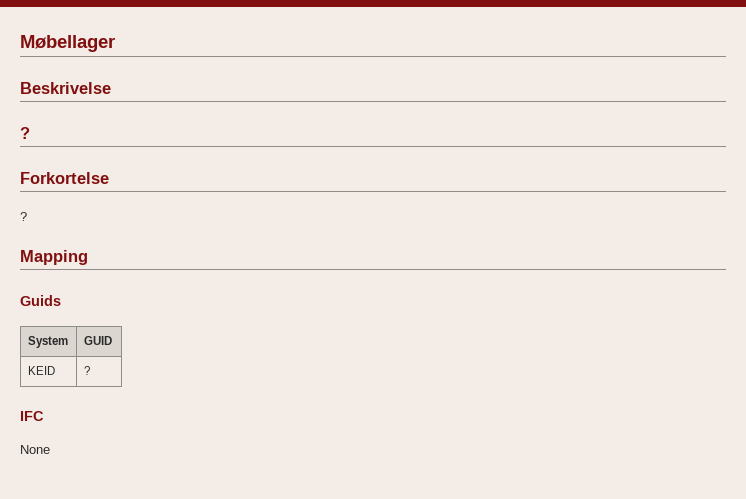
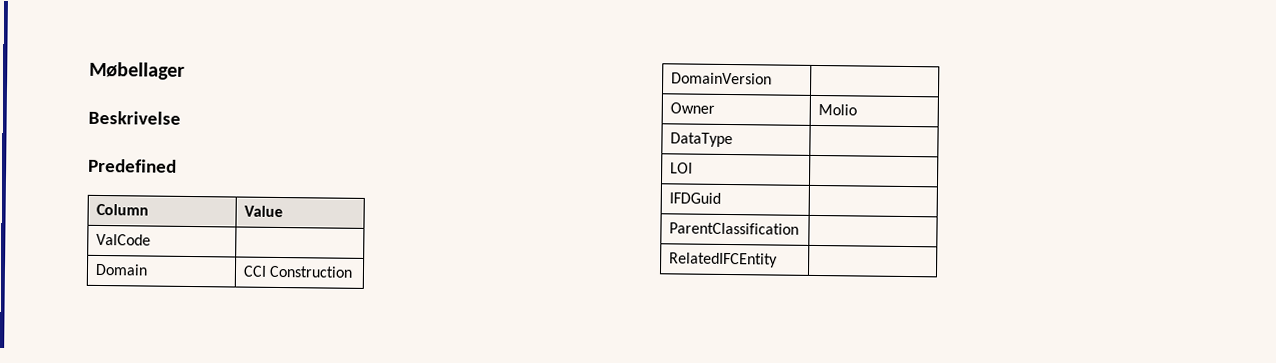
  Beskrivelse
- ?
- Forkortelse
- ?
- Mapping
- Guids
- System | GUID
- KEID | ?
- IFC
- None
+ Predefined
+ Column | Value
+ ValCode |
+ Domain | CCI Construction
+ DomainVersion |
+ Owner | Molio
+ DataType |
+ LOI |
+ IFDGuid |
+ ParentClassification |
+ RelatedIFCEntity |

